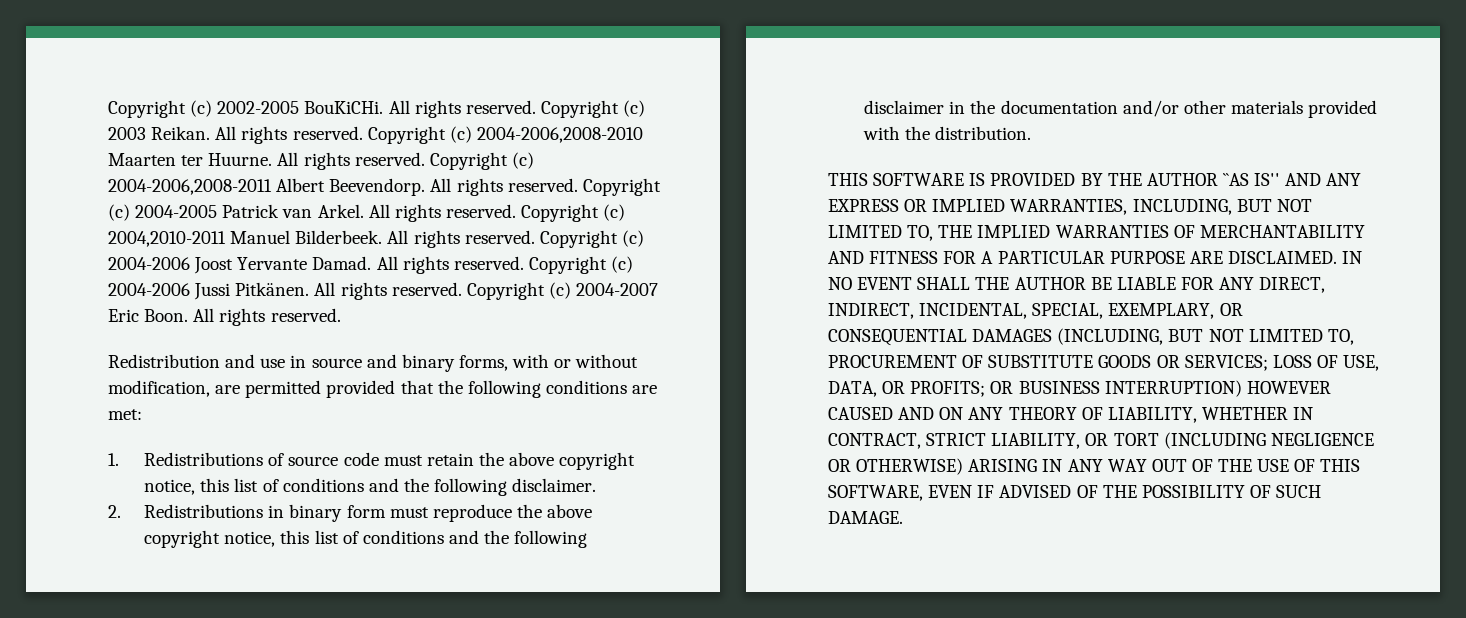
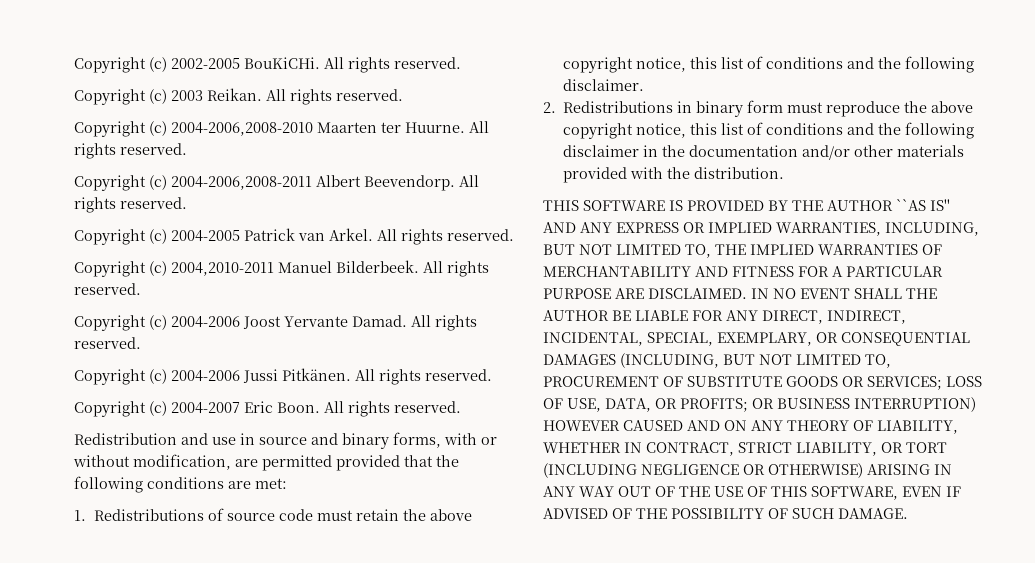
- Copyright (c) 2002-2005 BouKiCHi. All rights reserved. Copyright (c) 2003 Reikan. All rights reserved. Copyright (c) 2004-2006,2008-2010 Maarten ter Huurne. All rights reserved. Copyright (c) 2004-2006,2008-2011 Albert Beevendorp. All rights reserved. Copyright (c) 2004-2005 Patrick van Arkel. All rights reserved. Copyright (c) 2004,2010-2011 Manuel Bilderbeek. All rights reserved. Copyright (c) 2004-2006 Joost Yervante Damad. All rights reserved. Copyright (c) 2004-2006 Jussi Pitkänen. All rights reserved. Copyright (c) 2004-2007 Eric Boon.
+ Copyright (c) 2002-2005 BouKiCHi. All rights reserved.
+ Copyright (c) 2003 Reikan. All rights reserved.
+ Copyright (c) 2004-2006,2008-2010 Maarten ter Huurne. All rights reserved.
+ Copyright (c) 2004-2006,2008-2011 Albert Beevendorp. All rights reserved.
+ Copyright (c) 2004-2005 Patrick van Arkel. All rights reserved.
+ Copyright (c) 2004,2010-2011 Manuel Bilderbeek. All rights reserved.
+ Copyright (c) 2004-2006 Joost Yervante Damad. All rights reserved.
+ Copyright (c) 2004-2006 Jussi Pitkänen. All rights reserved.
+ Copyright (c) 2004-2007 Eric Boon.

